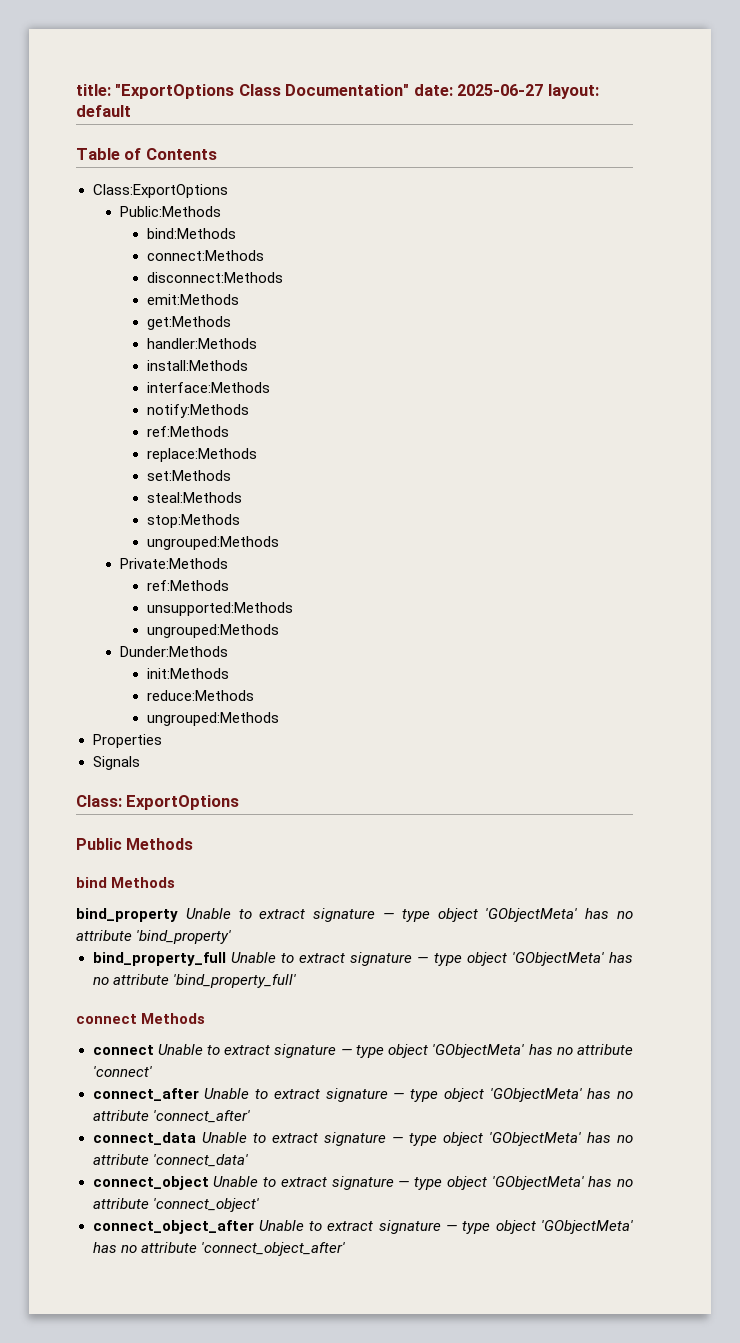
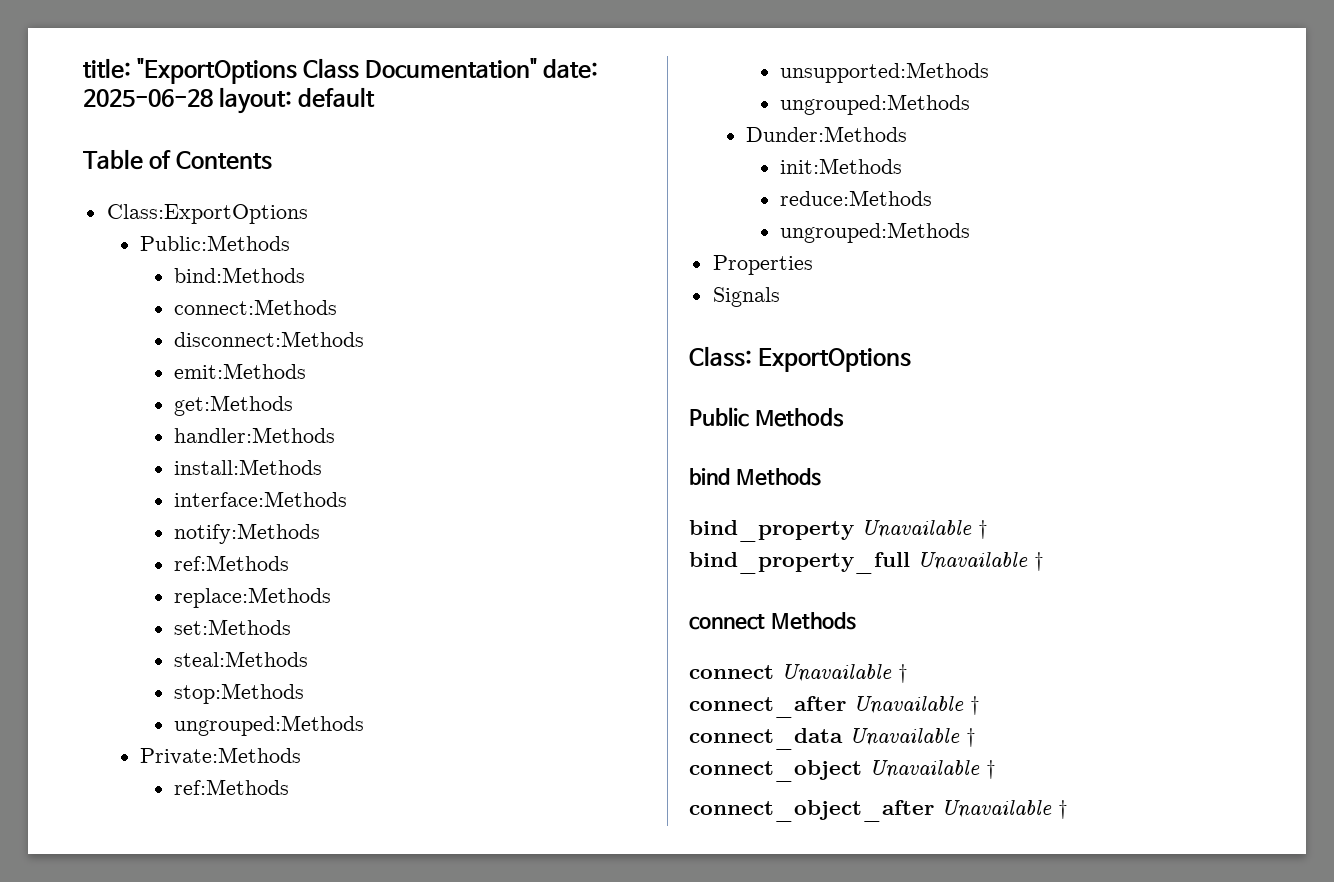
- title: "ExportOptions Class Documentation" date: 2025-06-27 layout: default
+ title: "ExportOptions Class Documentation" date: 2025-06-28 layout: default
- bind_property Unable to extract signature — type object 'GObjectMeta' has no attribute 'bind_property'
- bind_property_full Unable to extract signature — type object 'GObjectMeta' has no attribute 'bind_property_full'
+ bind_property Unavailable †
+ bind_property_full Unavailable †
  connect Methods
- connect Unable to extract signature — type object 'GObjectMeta' has no attribute 'connect'
- connect_after Unable to extract signature — type object 'GObjectMeta' has no attribute 'connect_after'
- connect_data Unable to extract signature — type object 'GObjectMeta' has no attribute 'connect_data'
- connect_object Unable to extract signature — type object 'GObjectMeta' has no attribute 'connect_object'
- connect_object_after Unable to extract signature — type object 'GObjectMeta' has no attribute 'connect_object_after'
+ connect Unavailable †
+ connect_after Unavailable †
+ connect_data Unavailable †
+ connect_object Unavailable †
+ connect_object_after Unavailable †

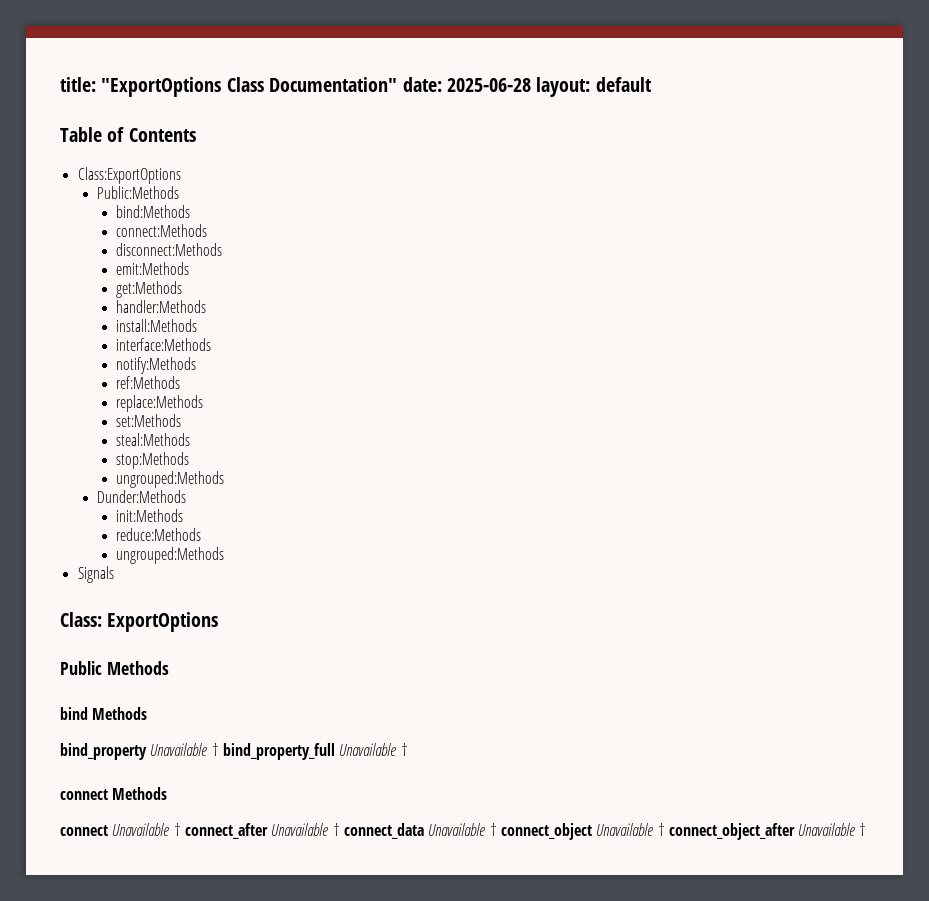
- Private:Methods
- ref:Methods
- unsupported:Methods
- ungrouped:Methods
- Properties
- bind_property Unavailable †
- bind_property_full Unavailable †
+ bind_property Unavailable † bind_property_full Unavailable †
- connect Unavailable †
- connect_after Unavailable †
- connect_data Unavailable †
- connect_object Unavailable †
- connect_object_after Unavailable †
+ connect Unavailable † connect_after Unavailable † connect_data Unavailable † connect_object Unavailable † connect_object_after Unavailable †

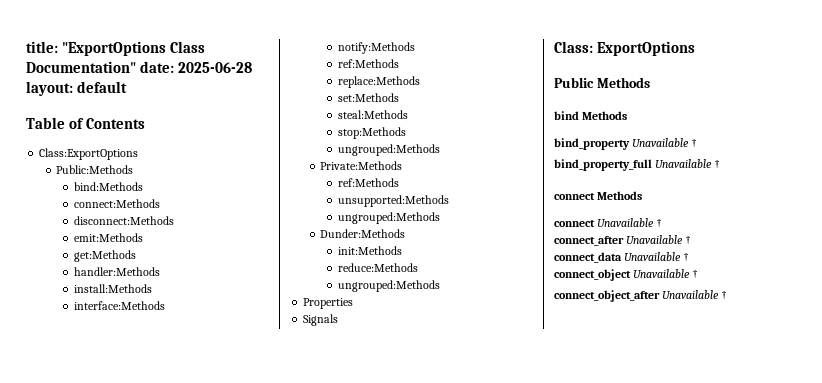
+ Private:Methods
+ ref:Methods
+ unsupported:Methods
+ ungrouped:Methods
+ Properties
- bind_property Unavailable † bind_property_full Unavailable †
+ bind_property Unavailable †
+ bind_property_full Unavailable †
- connect Unavailable † connect_after Unavailable † connect_data Unavailable † connect_object Unavailable † connect_object_after Unavailable †
+ connect Unavailable †
+ connect_after Unavailable †
+ connect_data Unavailable †
+ connect_object Unavailable †
+ connect_object_after Unavailable †

